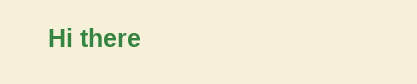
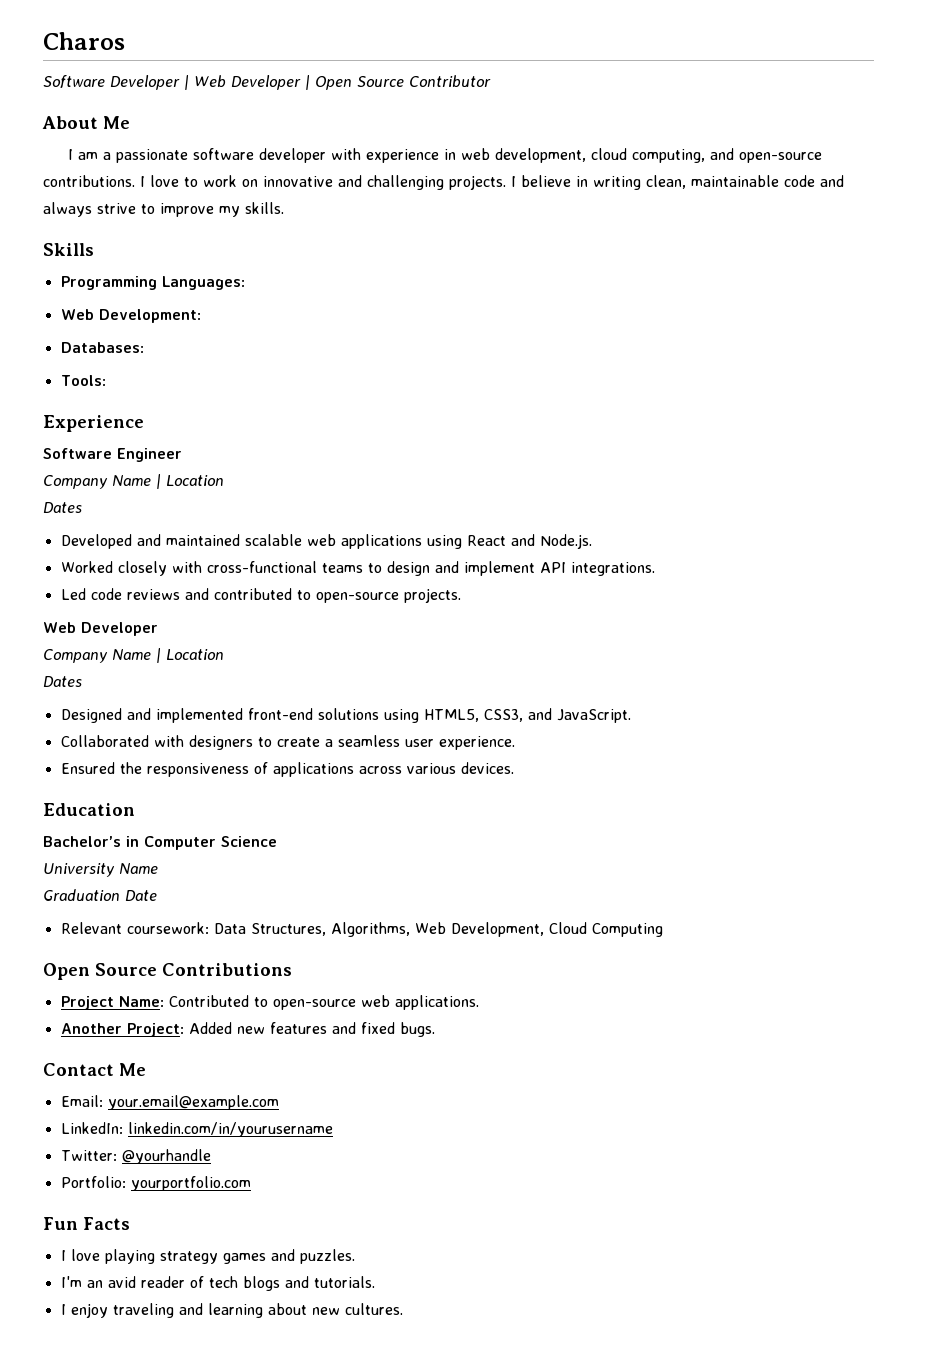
- Hi there
+ Charos
+ Software Developer | Web Developer | Open Source Contributor
+ About Me
+ I am a passionate software developer with experience in web development, cloud computing, and open-source contributions. I love to work on innovative and challenging projects. I believe in writing clean, maintainable code and always strive to improve my skills.
+ Skills
+ Programming Languages:
+ Web Development:
+ Databases:
+ Tools:
+ Experience
+ Software Engineer
+ Company Name | Location
+ Dates
+ Developed and maintained scalable web applications using React and Node.js.
+ Worked closely with cross-functional teams to design and implement API integrations.
+ Led code reviews and contributed to open-source projects.
+ Web Developer
+ Company Name | Location
+ Dates
+ Designed and implemented front-end solutions using HTML5, CSS3, and JavaScript.
+ Collaborated with designers to create a seamless user experience.
+ Ensured the responsiveness of applications across various devices.
+ Education
+ Bachelor’s in Computer Science
+ University Name
+ Graduation Date
+ Relevant coursework: Data Structures, Algorithms, Web Development, Cloud Computing
+ Open Source Contributions
+ Project Name: Contributed to open-source web applications.
+ Another Project: Added new features and fixed bugs.
+ Contact Me
+ Email: your.email@example.com
+ LinkedIn: linkedin.com/in/yourusername
+ Twitter: @yourhandle
+ Portfolio: yourportfolio.com
+ Fun Facts
+ I love playing strategy games and puzzles.
+ I'm an avid reader of tech blogs and tutorials.
+ I enjoy traveling and learning about new cultures.

